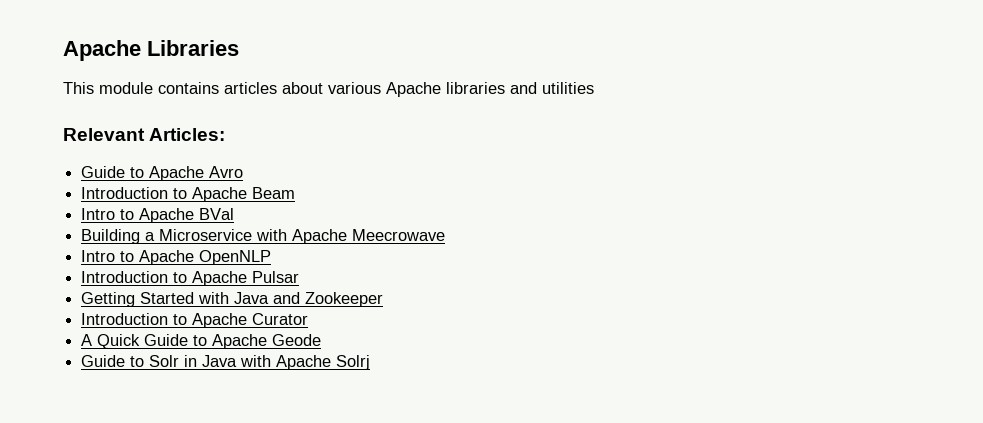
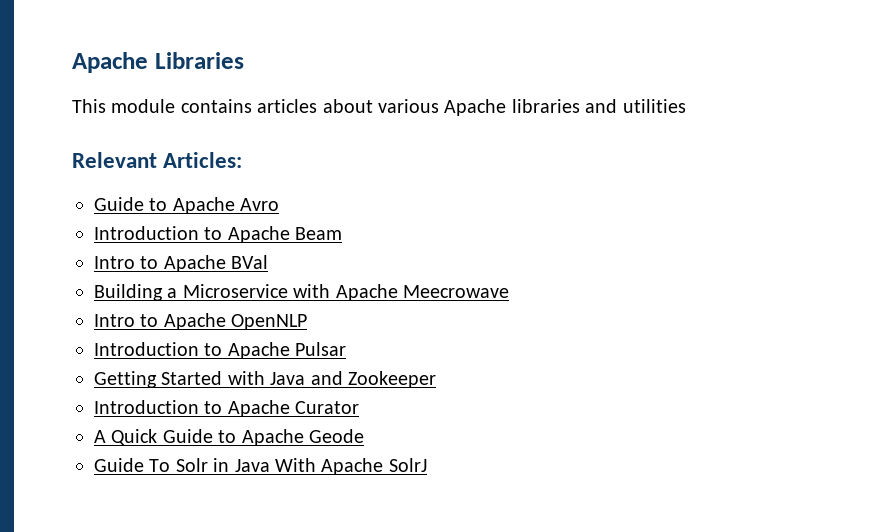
- Guide to Solr in Java with Apache Solrj
+ Guide To Solr in Java With Apache SolrJ

